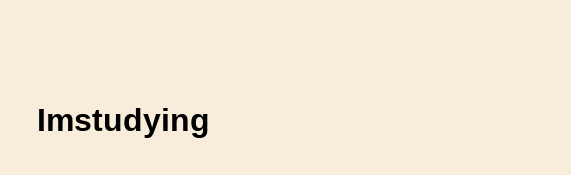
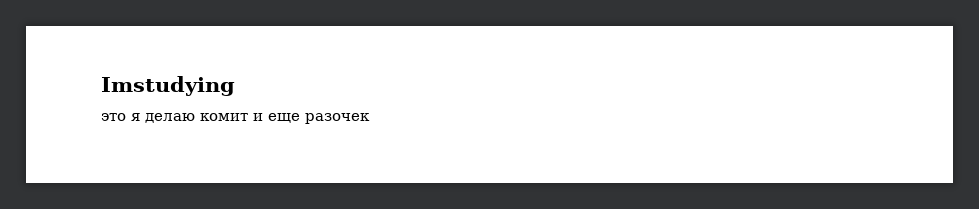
+ это я делаю комит и еще разочек

